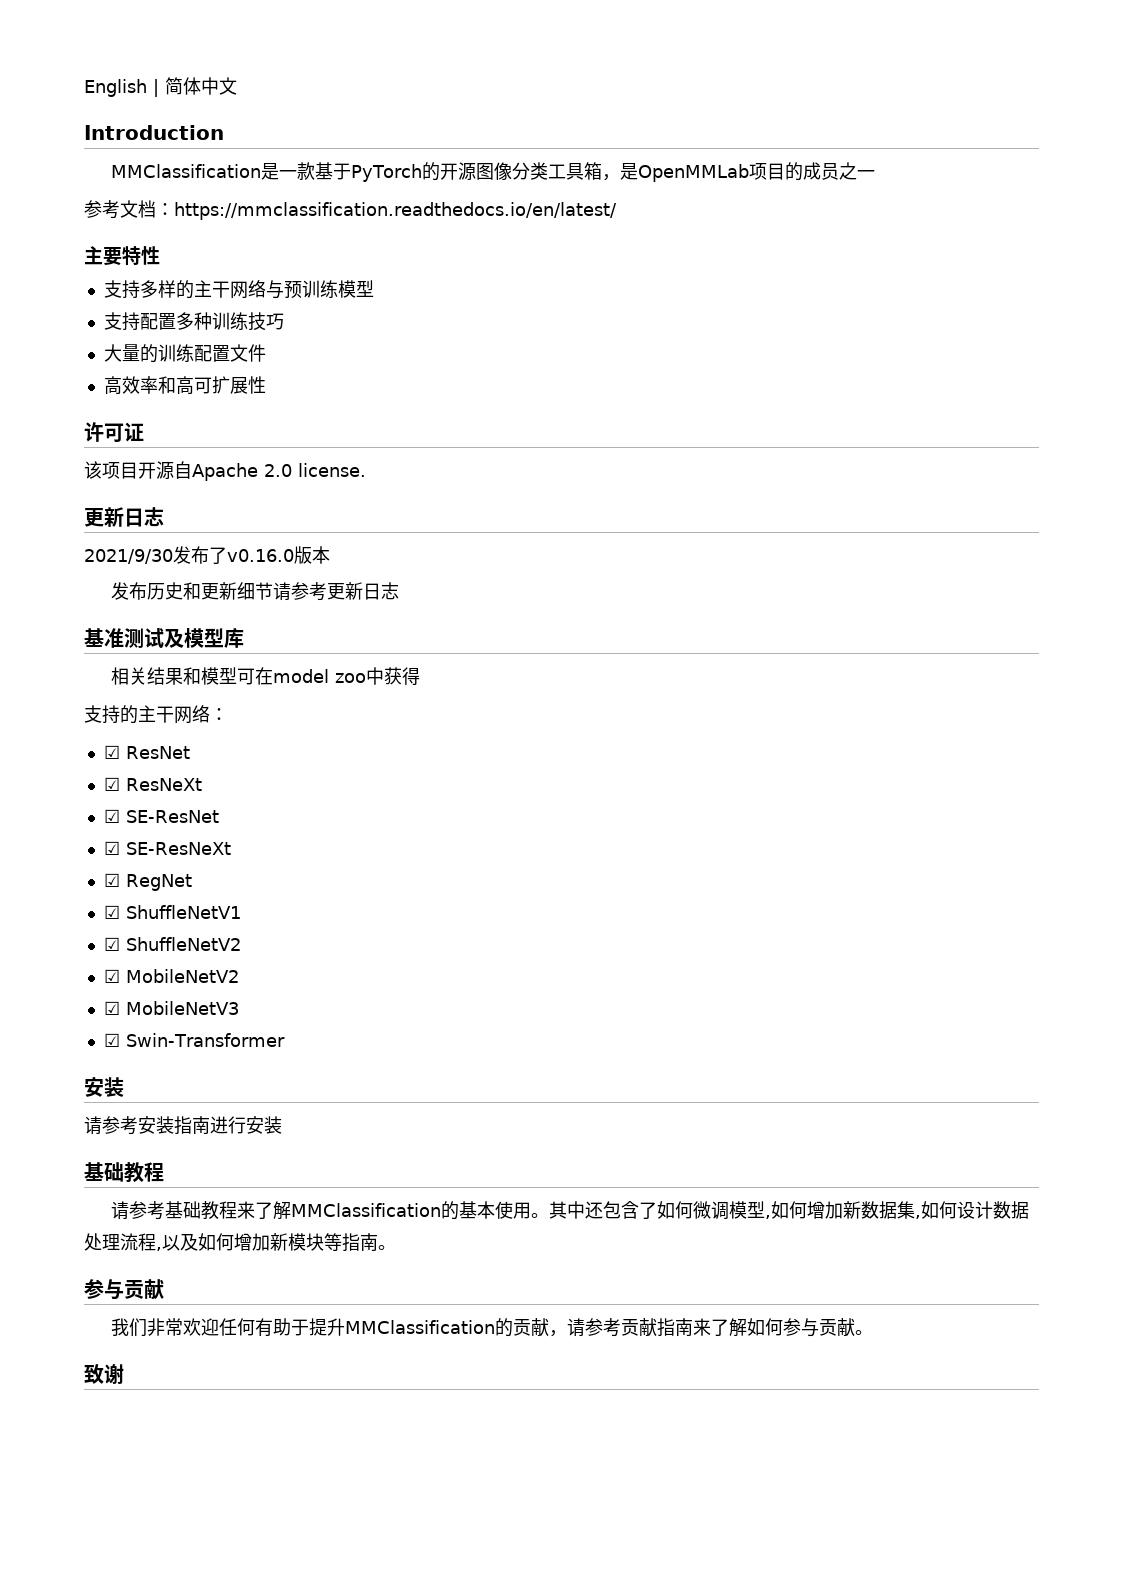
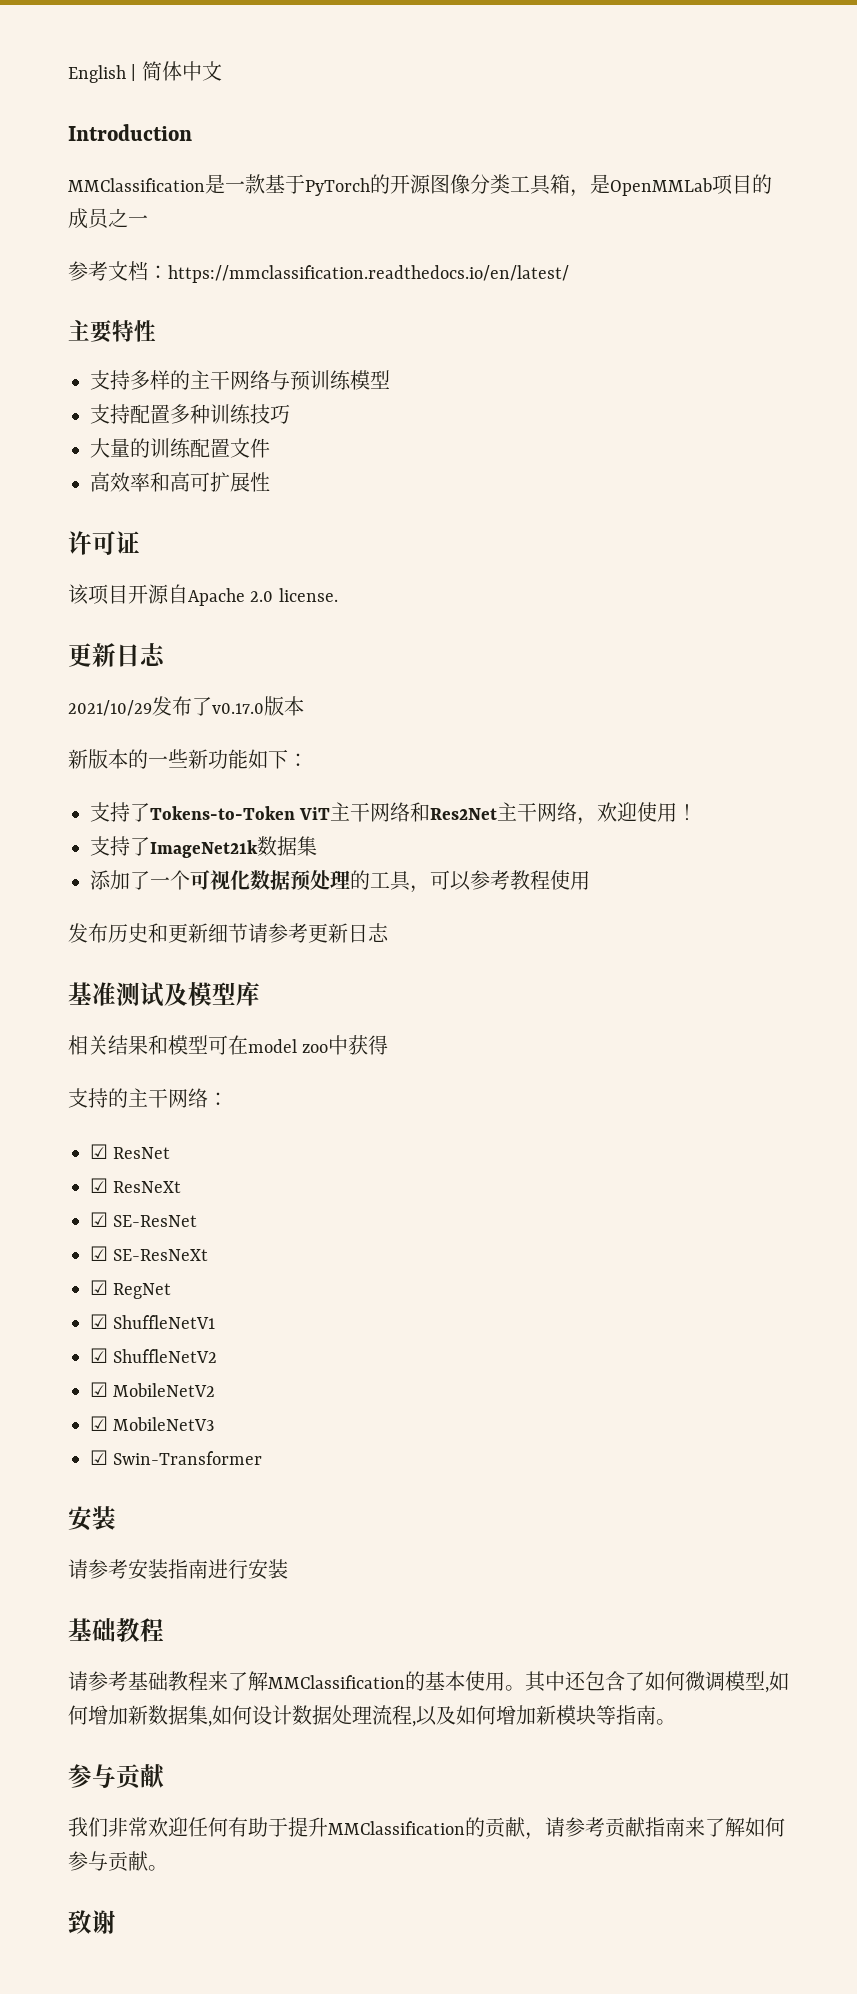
- 2021/9/30发布了v0.16.0版本
+ 2021/10/29发布了v0.17.0版本
+ 新版本的一些新功能如下：
+ 支持了Tokens-to-Token ViT主干网络和Res2Net主干网络，欢迎使用！
+ 支持了ImageNet21k数据集
+ 添加了一个可视化数据预处理的工具，可以参考教程使用

